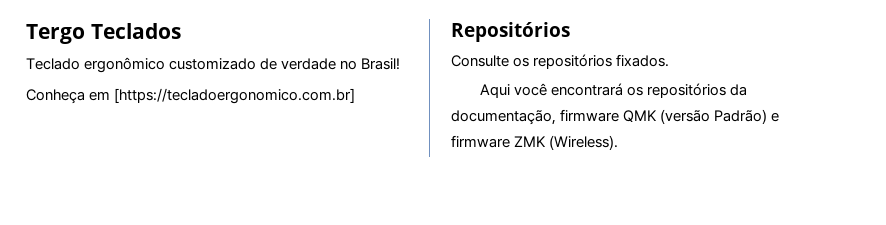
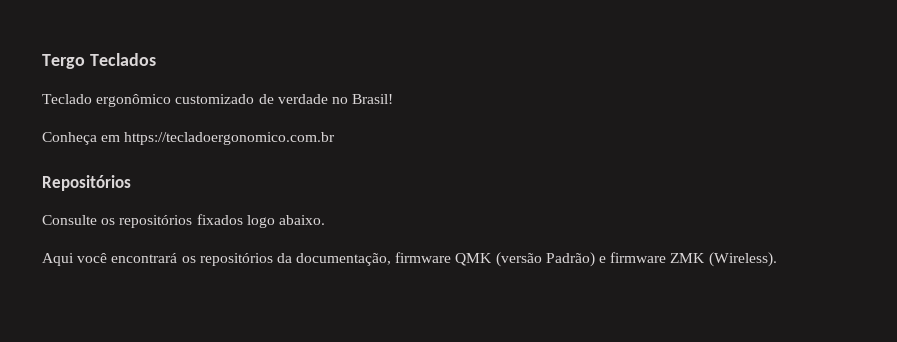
- Conheça em [https://tecladoergonomico.com.br]
+ Conheça em https://tecladoergonomico.com.br
- Consulte os repositórios fixados.
+ Consulte os repositórios fixados logo abaixo.

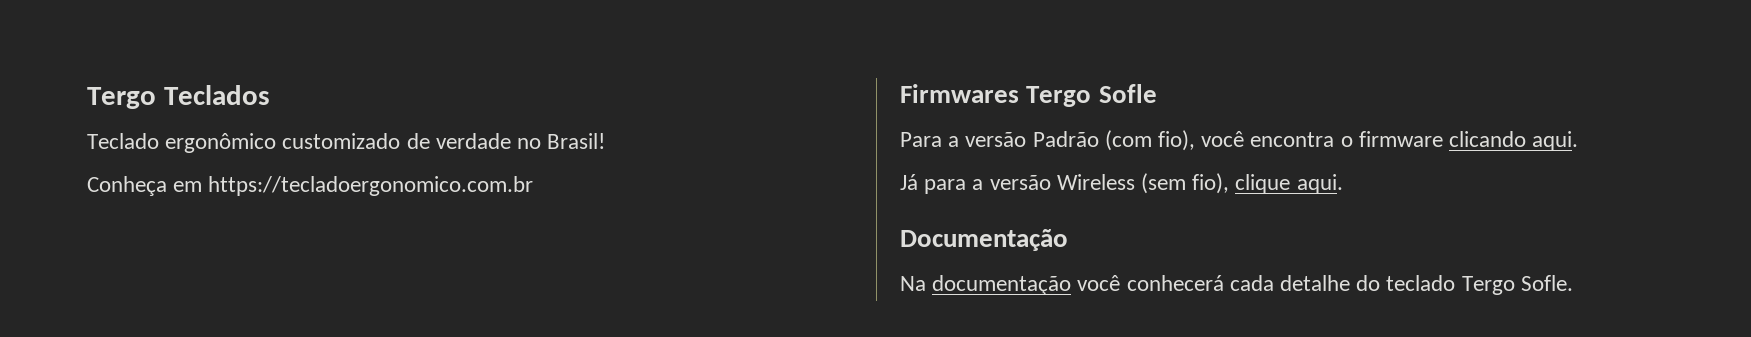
- Repositórios
- Consulte os repositórios fixados logo abaixo.
- Aqui você encontrará os repositórios da documentação, firmware QMK (versão Padrão) e firmware ZMK (Wireless).
+ Firmwares Tergo Sofle
+ Para a versão Padrão (com fio), você encontra o firmware clicando aqui.
+ Já para a versão Wireless (sem fio), clique aqui.
+ Documentação
+ Na documentação você conhecerá cada detalhe do teclado Tergo Sofle.

